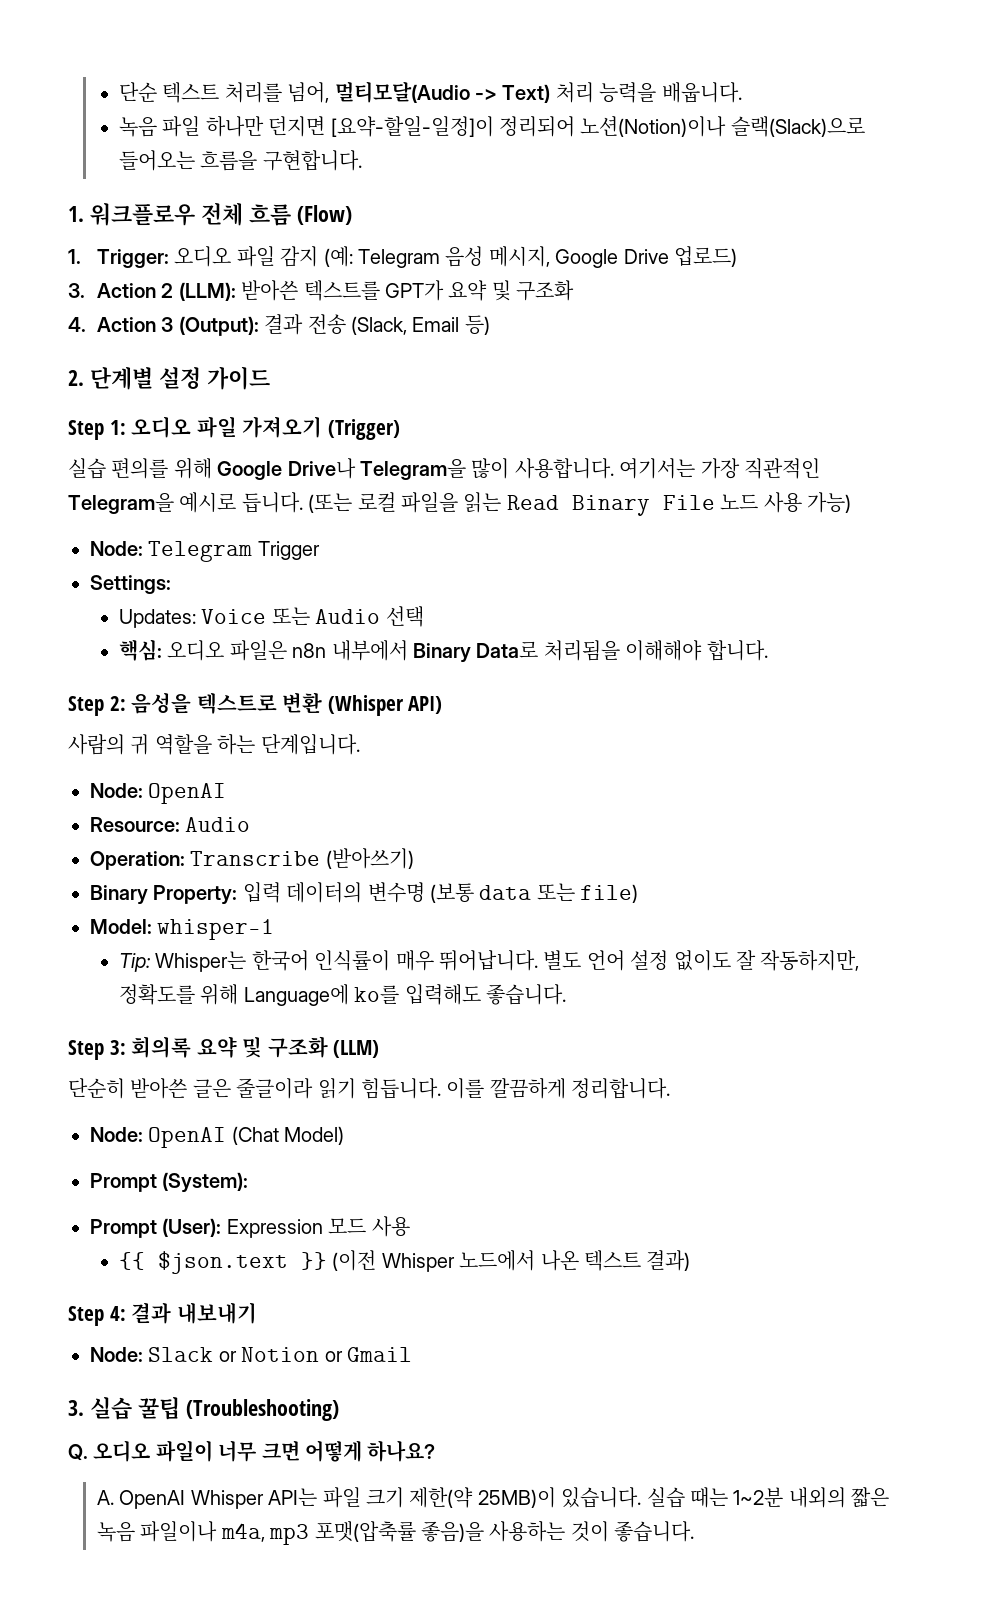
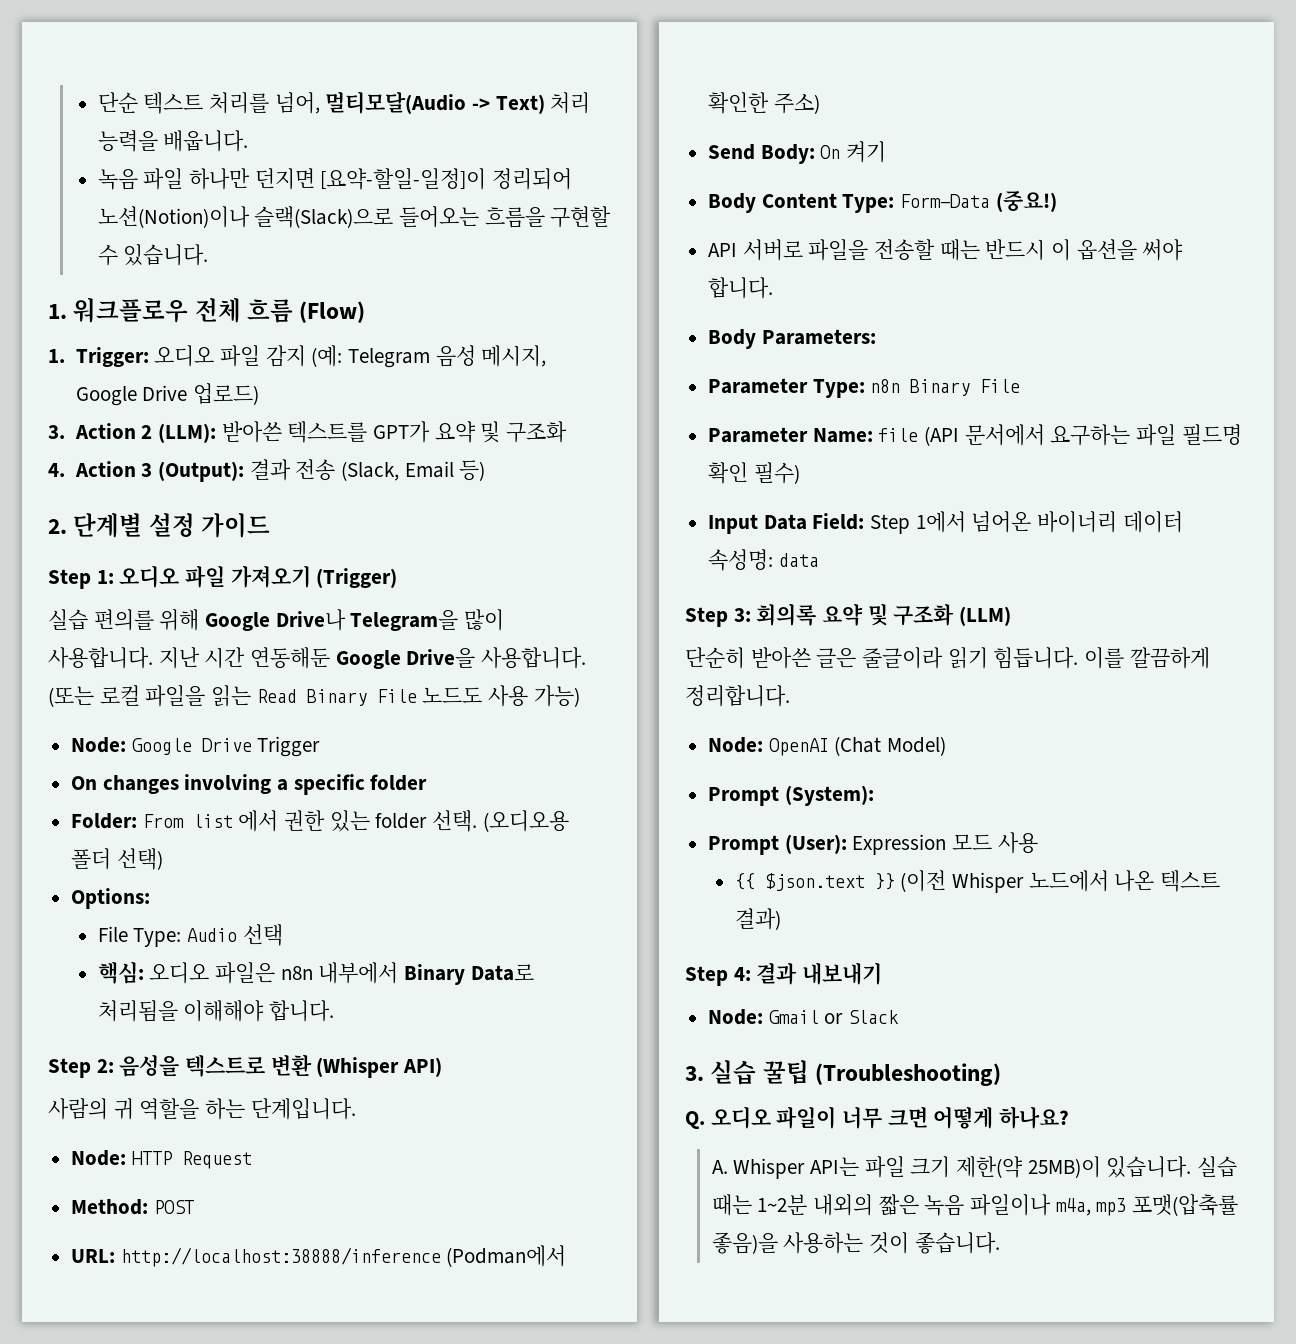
- 녹음 파일 하나만 던지면 [요약-할일-일정]이 정리되어 노션(Notion)이나 슬랙(Slack)으로 들어오는 흐름을 구현합니다.
+ 녹음 파일 하나만 던지면 [요약-할일-일정]이 정리되어 노션(Notion)이나 슬랙(Slack)으로 들어오는 흐름을 구현할 수 있습니다.
- 여기서는 가장 직관적인 Telegram을 예시로 듭니다.
+ 지난 시간 연동해둔 Google Drive을 사용합니다.
- (또는 로컬 파일을 읽는 Read Binary File 노드 사용 가능)
+ (또는 로컬 파일을 읽는 Read Binary File 노드도 사용 가능)
- Node: Telegram Trigger
+ Node: Google Drive Trigger
- Settings:
- Updates: Voice 또는 Audio 선택
+ On changes involving a specific folder
+ Folder: From list 에서 권한 있는 folder 선택. (오디오용 폴더 선택)
+ Options:
+ File Type: Audio 선택
  사람의 귀 역할을 하는 단계입니다.
- Node: OpenAI
- Resource: Audio
- Operation: Transcribe (받아쓰기)
- Binary Property: 입력 데이터의 변수명 (보통 data 또는 file)
- Model: whisper-1
- Tip: Whisper는 한국어 인식률이 매우 뛰어납니다. 별도 언어 설정 없이도 잘 작동하지만, 정확도를 위해 Language에 ko를 입력해도 좋습니다.
+ Node: HTTP Request
+ Method: POST
+ URL: http://localhost:38888/inference (Podman에서 확인한 주소)
+ Send Body: On 켜기
+ Body Content Type: Form-Data (중요!)
+ API 서버로 파일을 전송할 때는 반드시 이 옵션을 써야 합니다.
+ Body Parameters:
+ Parameter Type: n8n Binary File
+ Parameter Name: file (API 문서에서 요구하는 파일 필드명 확인 필수)
+ Input Data Field: Step 1에서 넘어온 바이너리 데이터 속성명: data
- Node: Slack or Notion or Gmail
+ Node: Gmail or Slack
- A. OpenAI Whisper API는 파일 크기 제한(약 25MB)이 있습니다.
+ A. Whisper API는 파일 크기 제한(약 25MB)이 있습니다.

